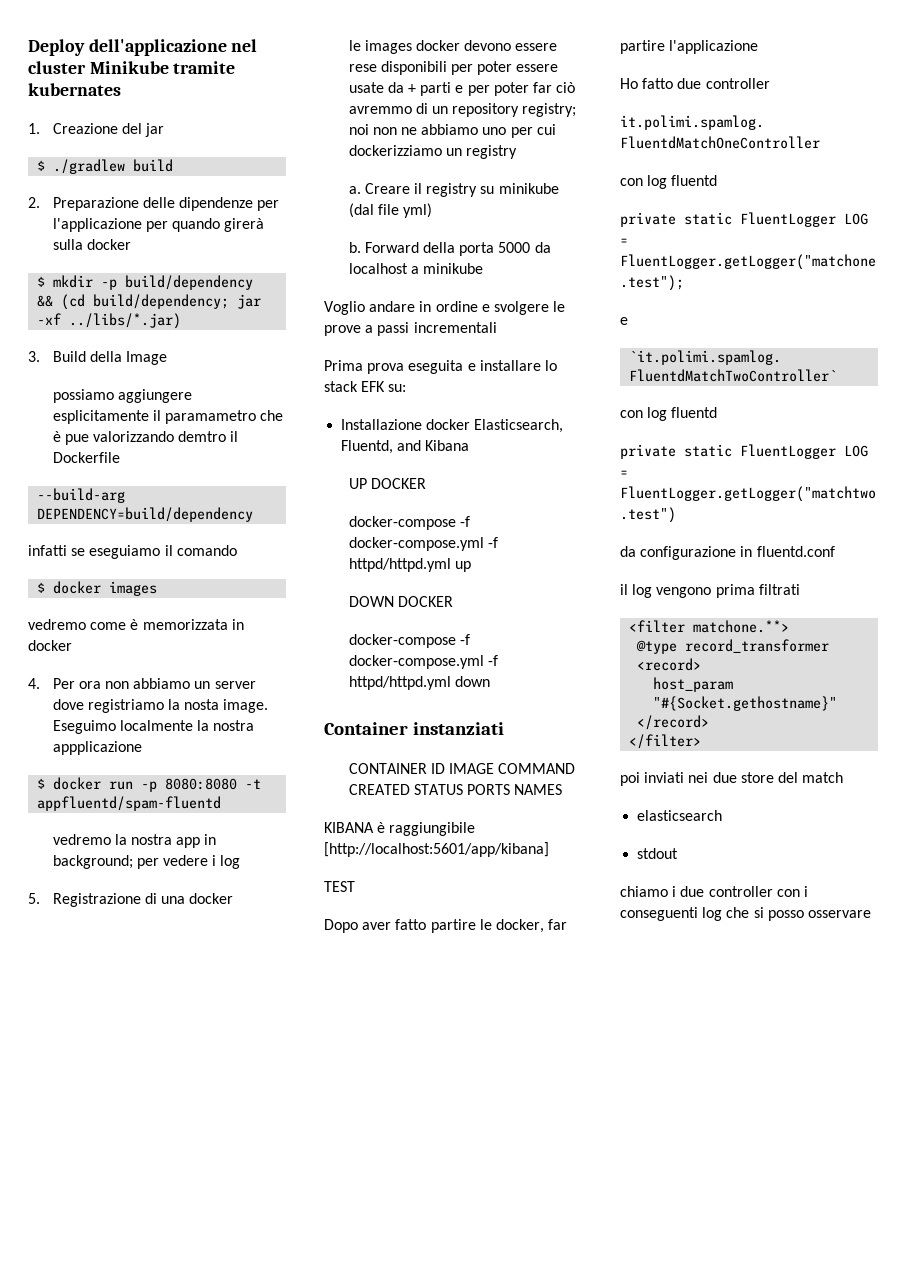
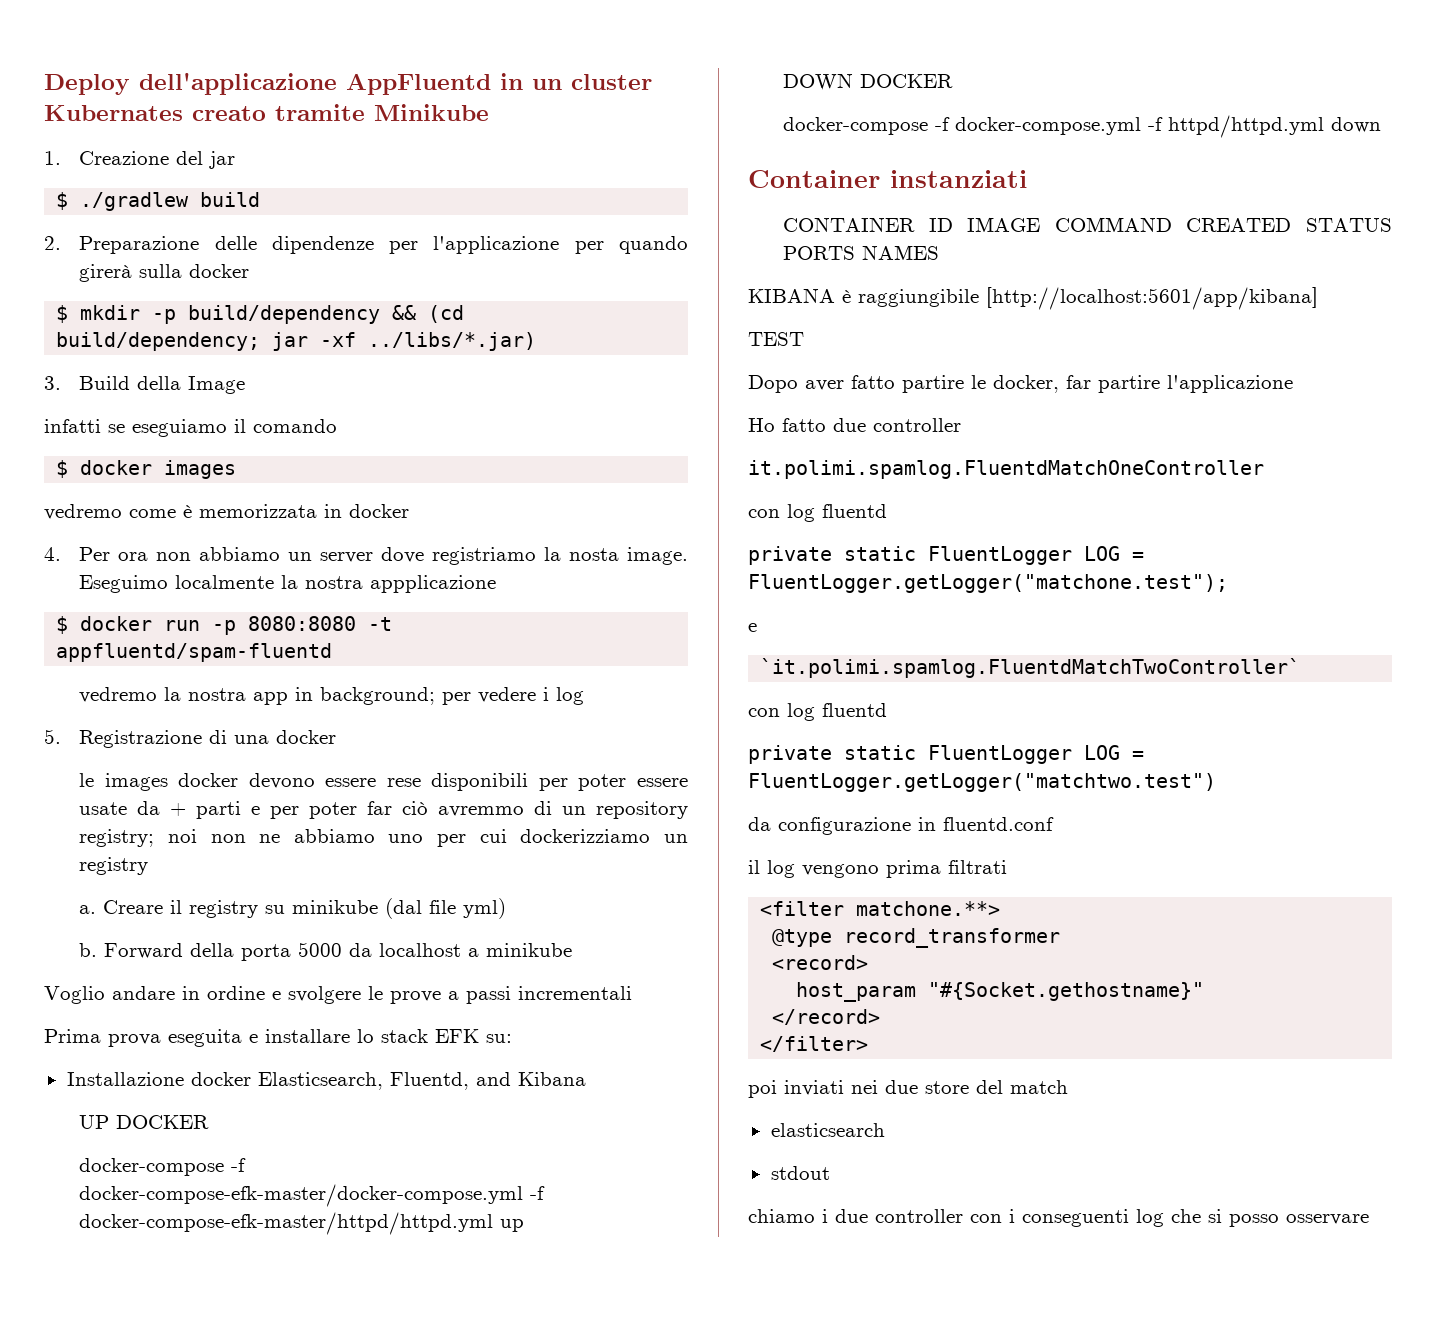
- Deploy dell'applicazione nel cluster Minikube tramite kubernates
+ Deploy dell'applicazione AppFluentd in un cluster Kubernates creato tramite Minikube
- possiamo aggiungere esplicitamente il paramametro che è pue valorizzando demtro il Dockerfile
- --build-arg DEPENDENCY=build/dependency
- docker-compose -f docker-compose.yml -f httpd/httpd.yml up
+ docker-compose -f docker-compose-efk-master/docker-compose.yml -f docker-compose-efk-master/httpd/httpd.yml up

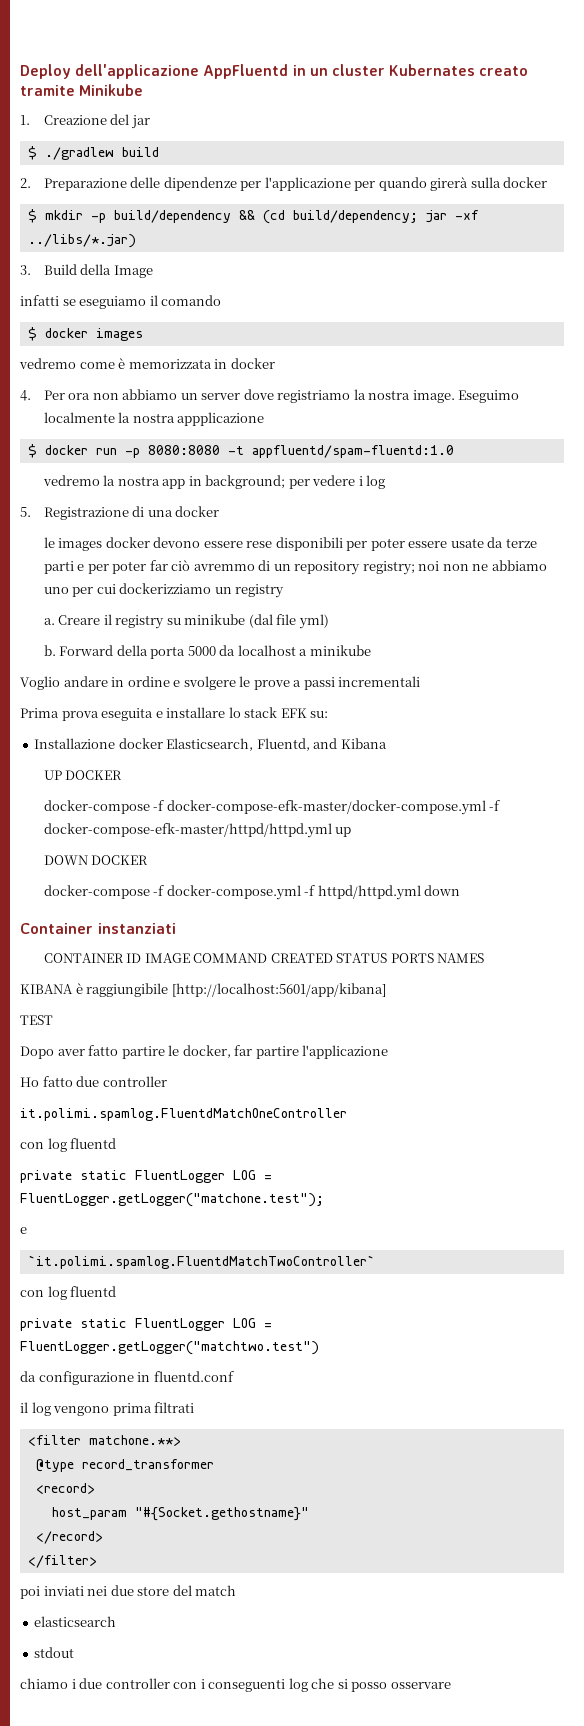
- 4. Per ora non abbiamo un server dove registriamo la nosta image.
+ 4. Per ora non abbiamo un server dove registriamo la nostra image.
- $ docker run -p 8080:8080 -t appfluentd/spam-fluentd
+ $ docker run -p 8080:8080 -t appfluentd/spam-fluentd:1.0
- le images docker devono essere rese disponibili per poter essere usate da + parti e per poter far ciò avremmo di un repository registry; noi non ne abbiamo uno per cui dockerizziamo un registry
+ le images docker devono essere rese disponibili per poter essere usate da terze parti e per poter far ciò avremmo di un repository registry; noi non ne abbiamo uno per cui dockerizziamo un registry

